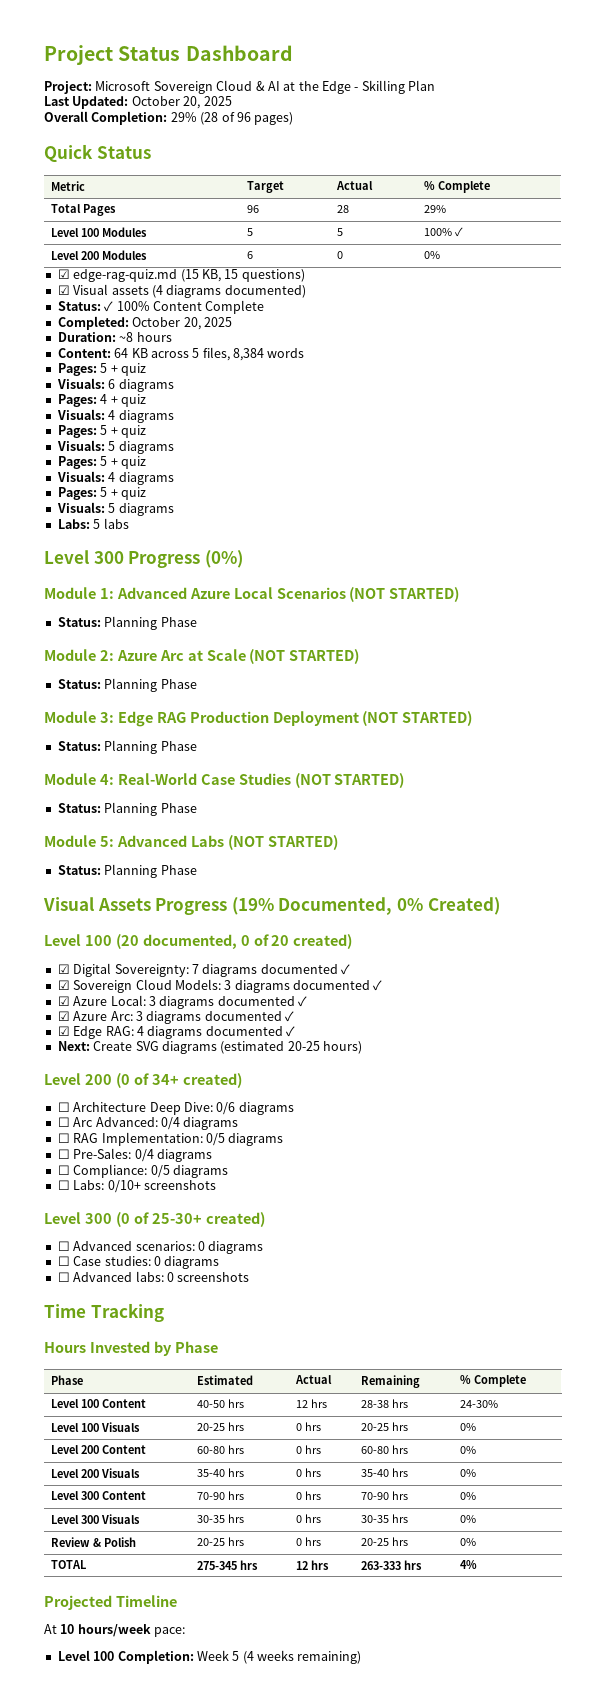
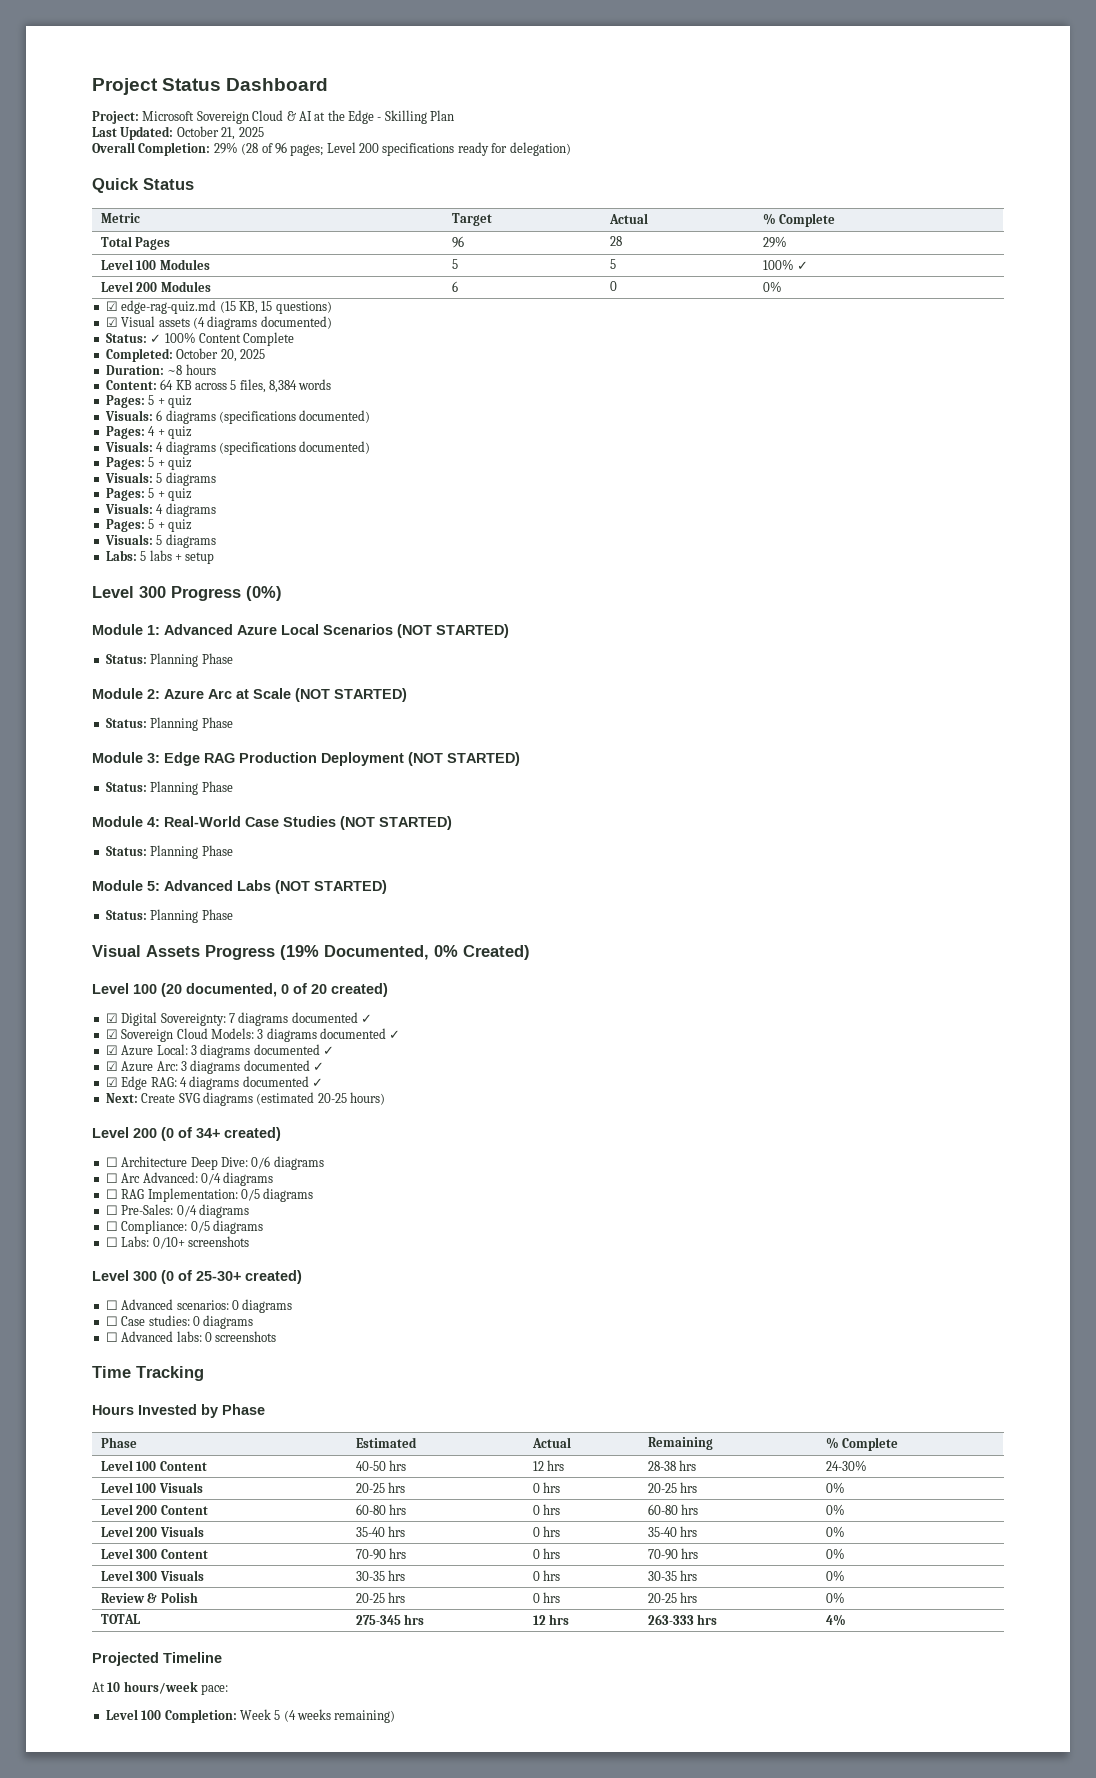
- Last Updated: October 20, 2025
+ Last Updated: October 21, 2025
- Overall Completion: 29% (28 of 96 pages)
+ Overall Completion: 29% (28 of 96 pages; Level 200 specifications ready for delegation)
- Visuals: 6 diagrams
+ Visuals: 6 diagrams (specifications documented)
  Pages: 4 + quiz
- Visuals: 4 diagrams
+ Visuals: 4 diagrams (specifications documented)
- Labs: 5 labs
+ Labs: 5 labs + setup

